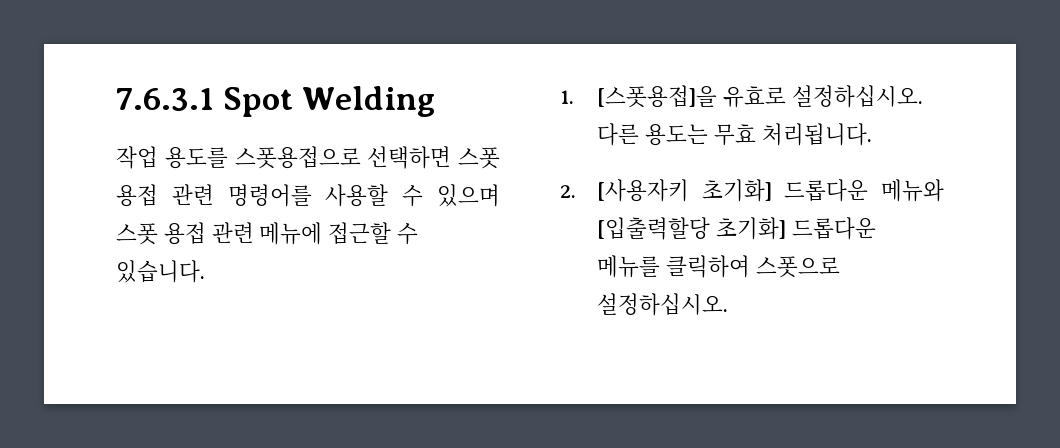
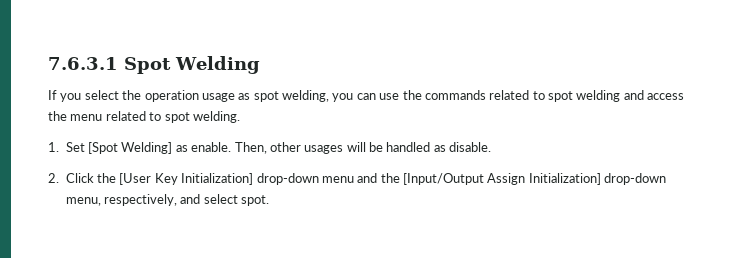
- 작업 용도를 스폿용접으로 선택하면 스폿 용접 관련 명령어를 사용할 수 있으며 스폿 용접 관련 메뉴에 접근할 수 있습니다.
- 1. [스폿용접]을 유효로 설정하십시오. 다른 용도는 무효 처리됩니다.
- 2. [사용자키 초기화] 드롭다운 메뉴와 [입출력할당 초기화] 드롭다운 메뉴를 클릭하여 스폿으로 설정하십시오.
+ If you select the operation usage as spot welding, you can use the commands related to spot welding and access the menu related to spot welding.
+ 1. Set [Spot Welding] as enable. Then, other usages will be handled as disable.
+ 2. Click the [User Key Initialization] drop-down menu and the [Input/Output Assign Initialization] drop-down menu, respectively, and select spot.

